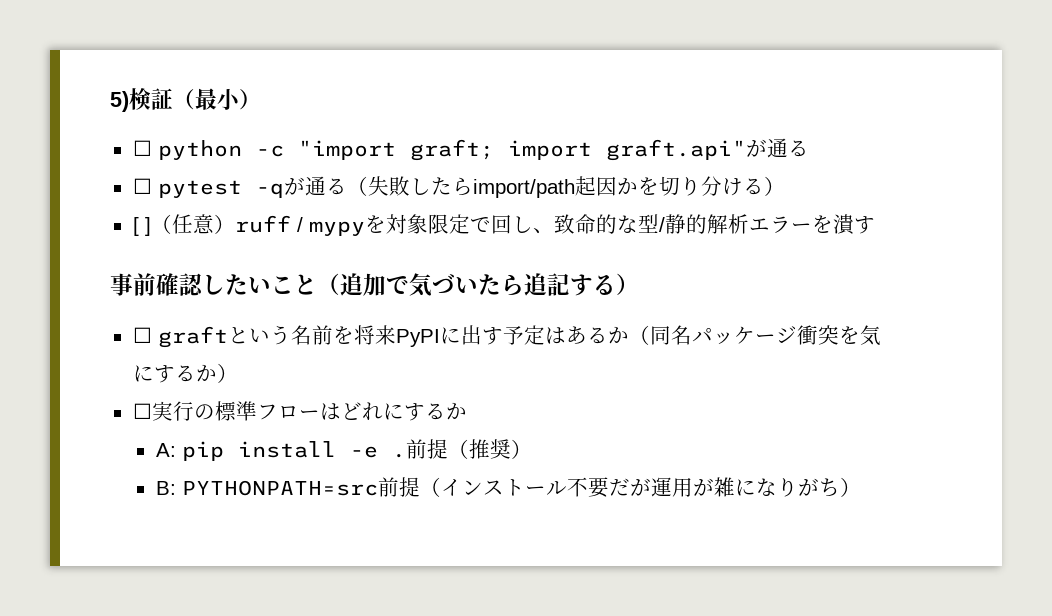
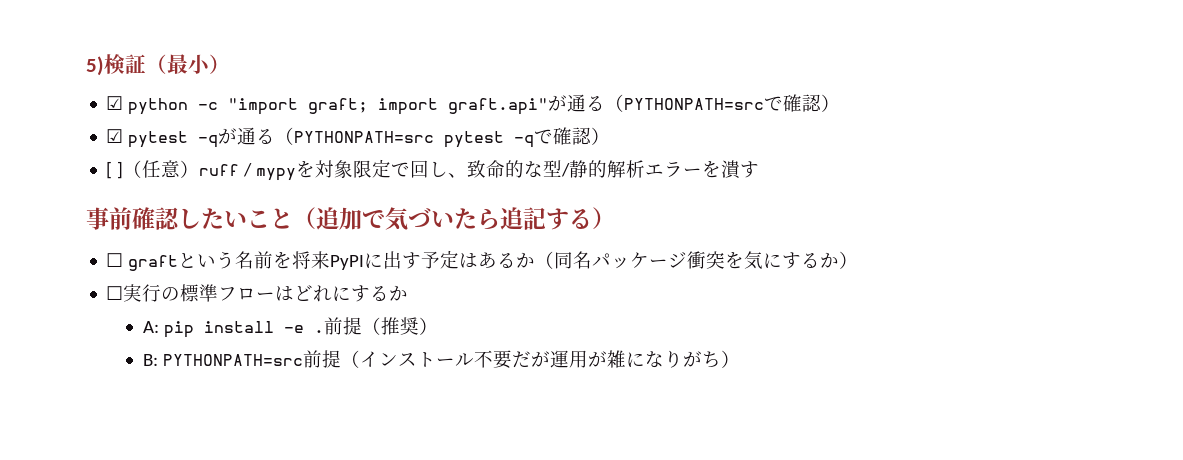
- ☐ python -c "import graft; import graft.api"が通る
- ☐ pytest -qが通る（失敗したらimport/path起因かを切り分ける）
+ ☑ python -c "import graft; import graft.api"が通る（PYTHONPATH=srcで確認）
+ ☑ pytest -qが通る（PYTHONPATH=src pytest -qで確認）

